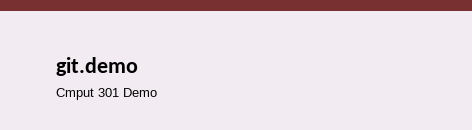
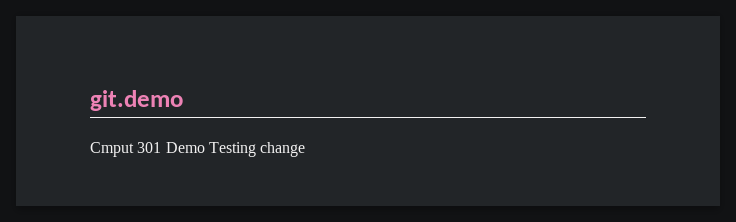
- Cmput 301 Demo
+ Cmput 301 Demo Testing change

